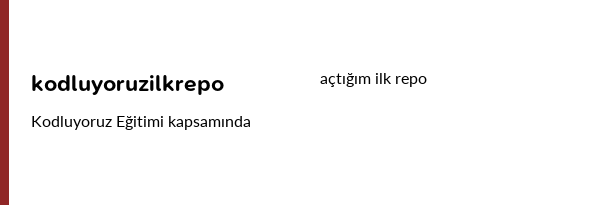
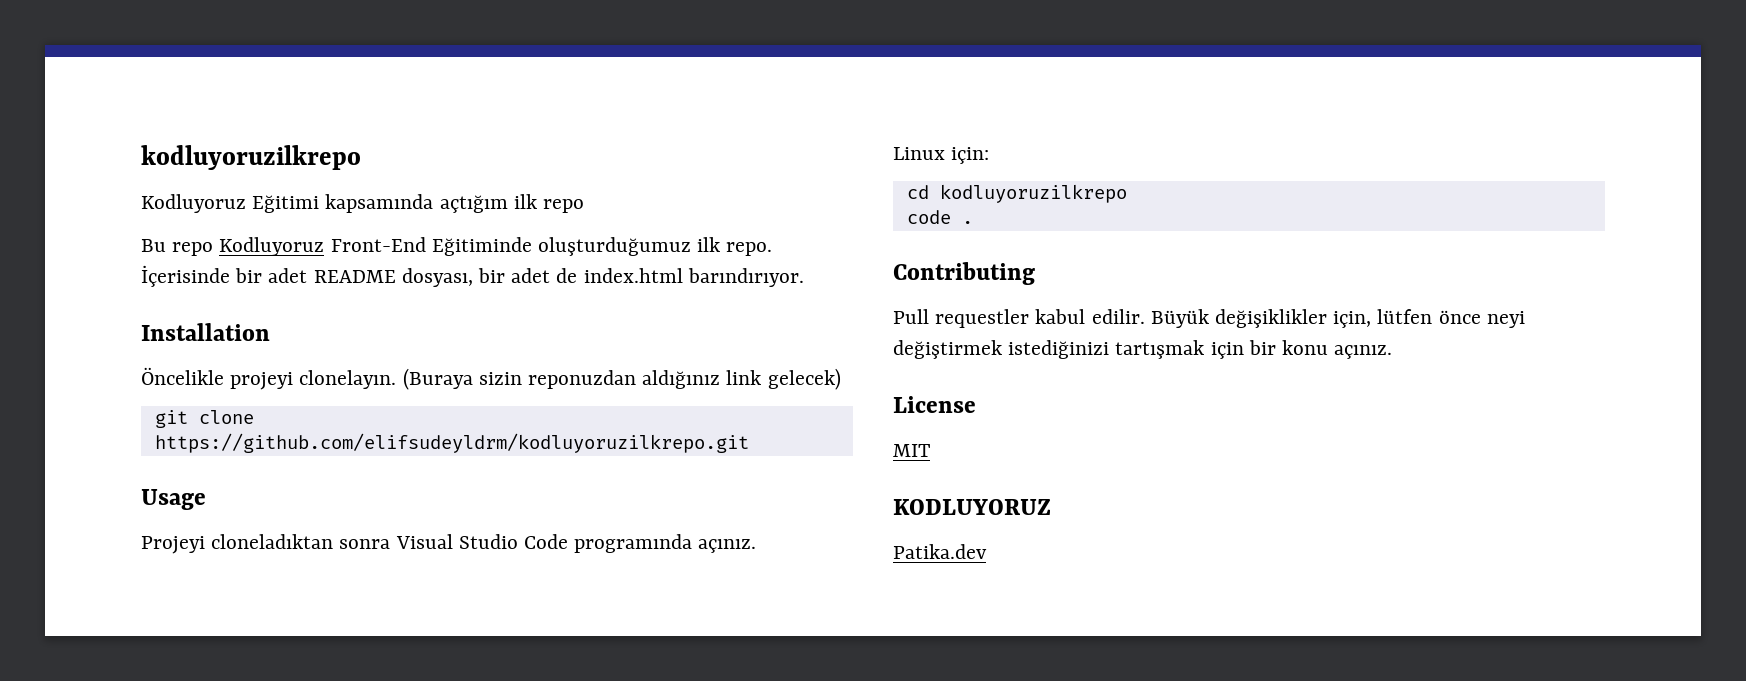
+ Bu repo Kodluyoruz Front-End Eğitiminde oluşturduğumuz ilk repo. İçerisinde bir adet README dosyası, bir adet de index.html barındırıyor.
+ Installation
+ Öncelikle projeyi clonelayın. (Buraya sizin reponuzdan aldığınız link gelecek)
+ git clone https://github.com/elifsudeyldrm/kodluyoruzilkrepo.git
+ Usage
+ Projeyi cloneladıktan sonra Visual Studio Code programında açınız.
+ Linux için:
+ cd kodluyoruzilkrepo
+ code .
+ Contributing
+ Pull requestler kabul edilir. Büyük değişiklikler için, lütfen önce neyi değiştirmek istediğinizi tartışmak için bir konu açınız.
+ License
+ MIT
+ KODLUYORUZ
+ Patika.dev

